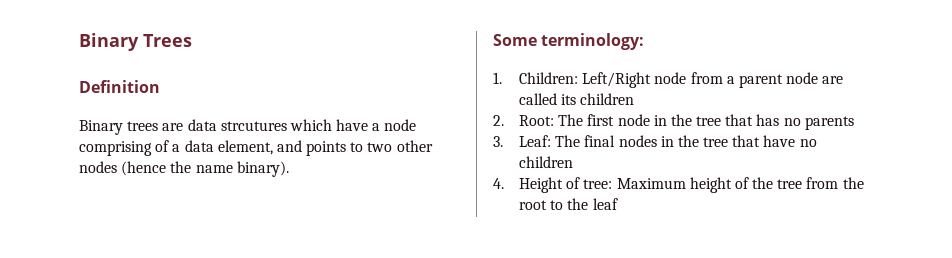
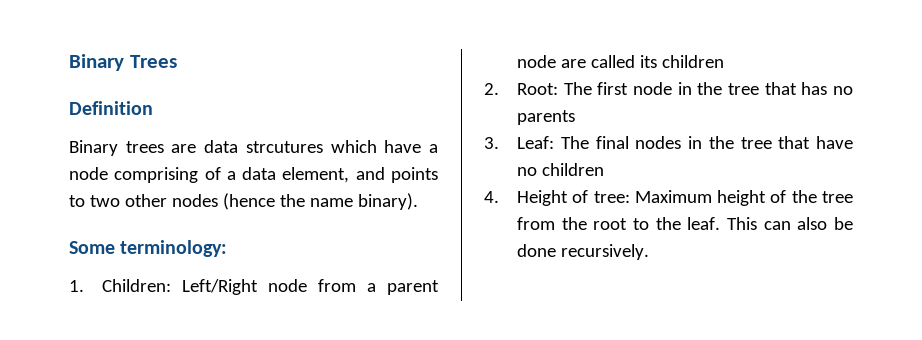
- 4. Height of tree: Maximum height of the tree from the root to the leaf
+ 4. Height of tree: Maximum height of the tree from the root to the leaf. This can also be done recursively.

